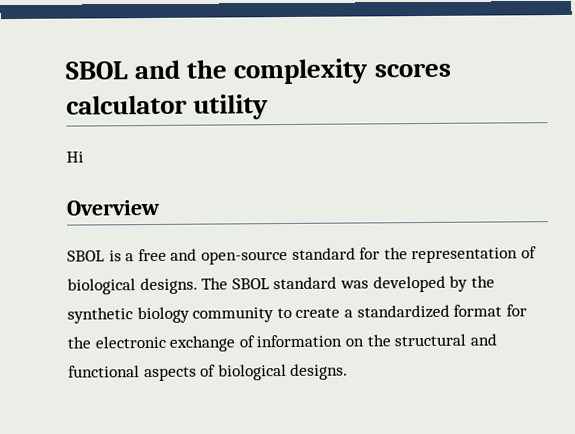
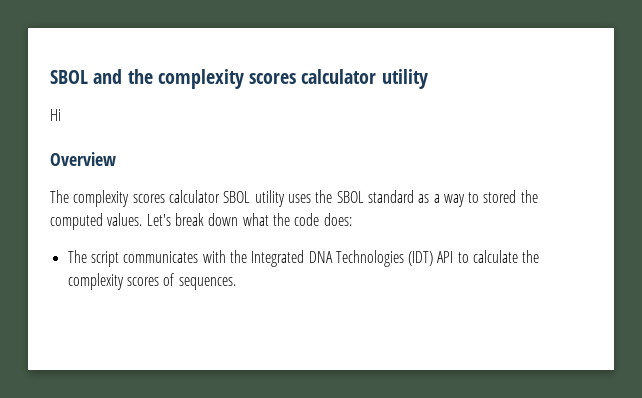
- SBOL is a free and open-source standard for the representation of biological designs. The SBOL standard was developed by the synthetic biology community to create a standardized format for the electronic exchange of information on the structural and functional aspects of biological designs.
+ The complexity scores calculator SBOL utility uses the SBOL standard as a way to stored the computed values. Let's break down what the code does:
+ The script communicates with the Integrated DNA Technologies (IDT) API to calculate the complexity scores of sequences.

